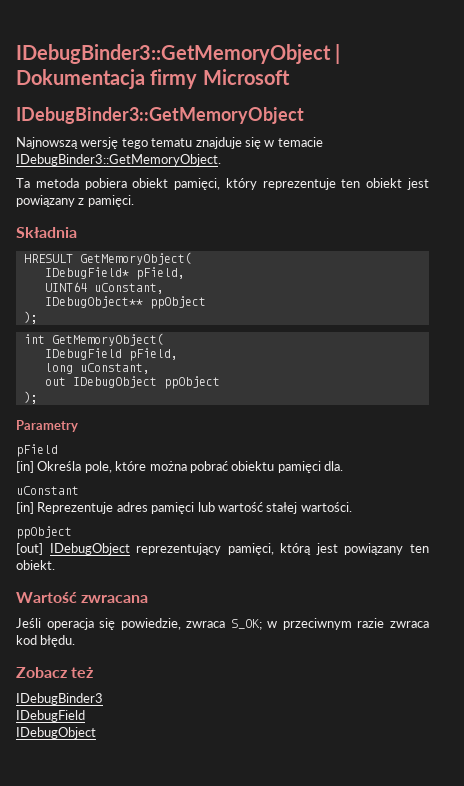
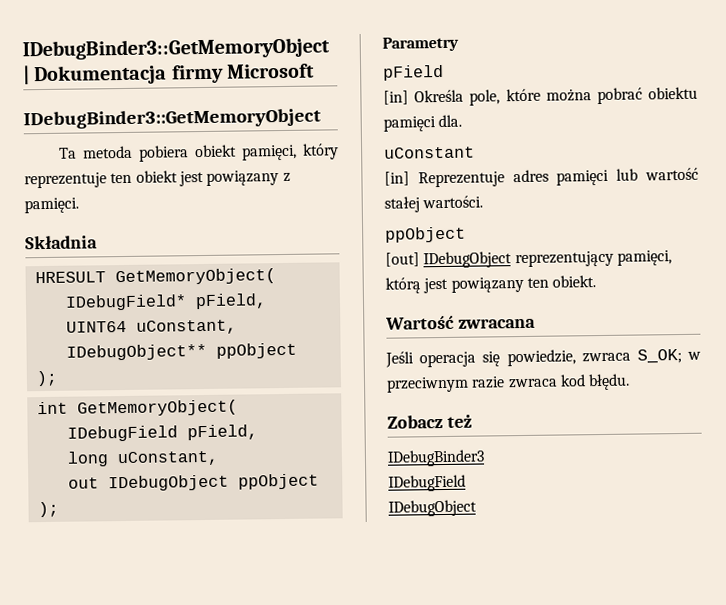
- Najnowszą wersję tego tematu znajduje się w temacie IDebugBinder3::GetMemoryObject.

